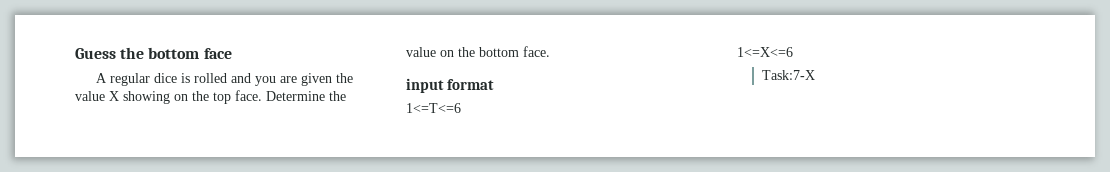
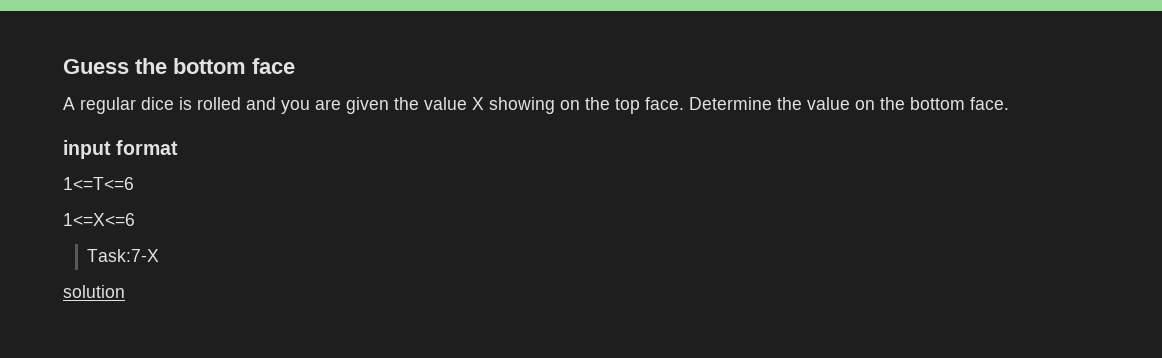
+ solution

